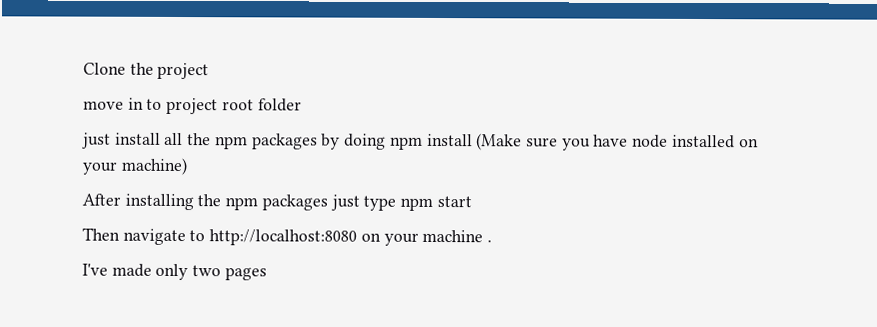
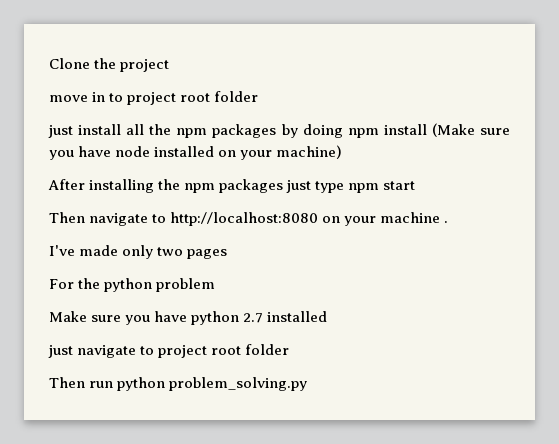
+ For the python problem
+ Make sure you have python 2.7 installed
+ just navigate to project root folder
+ Then run python problem_solving.py

